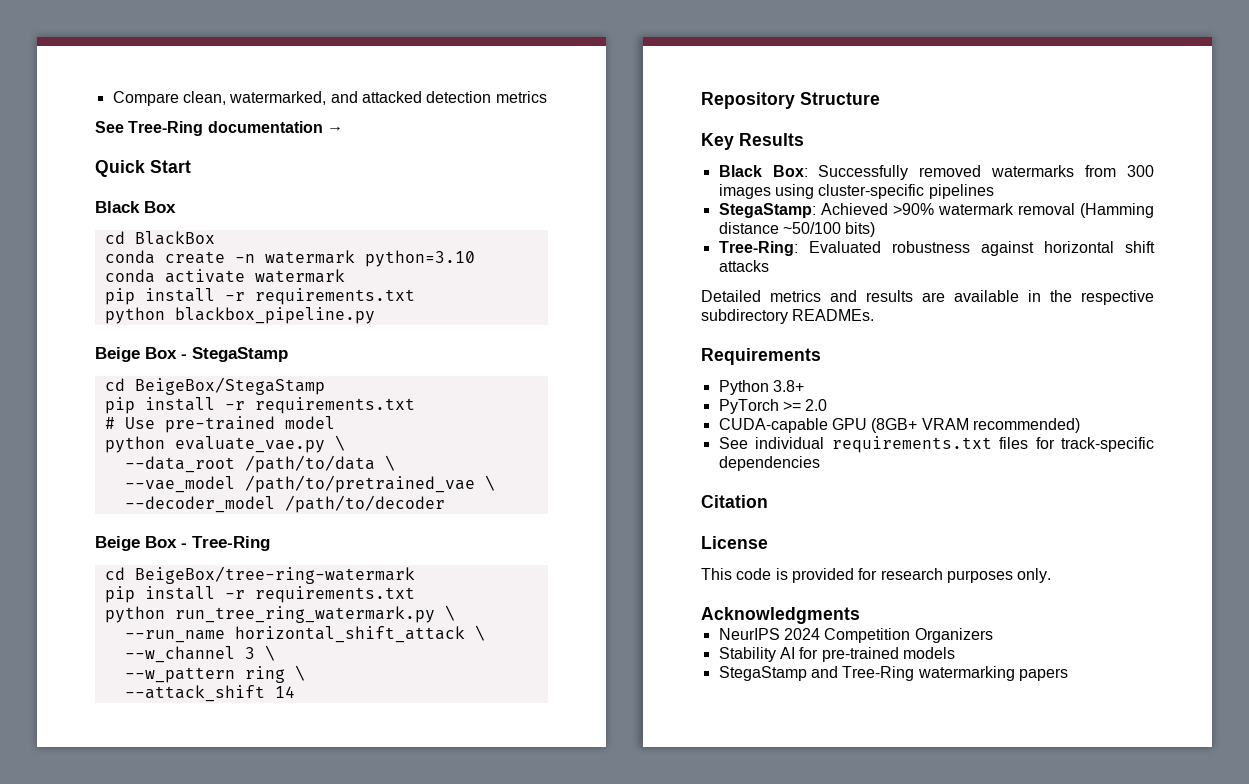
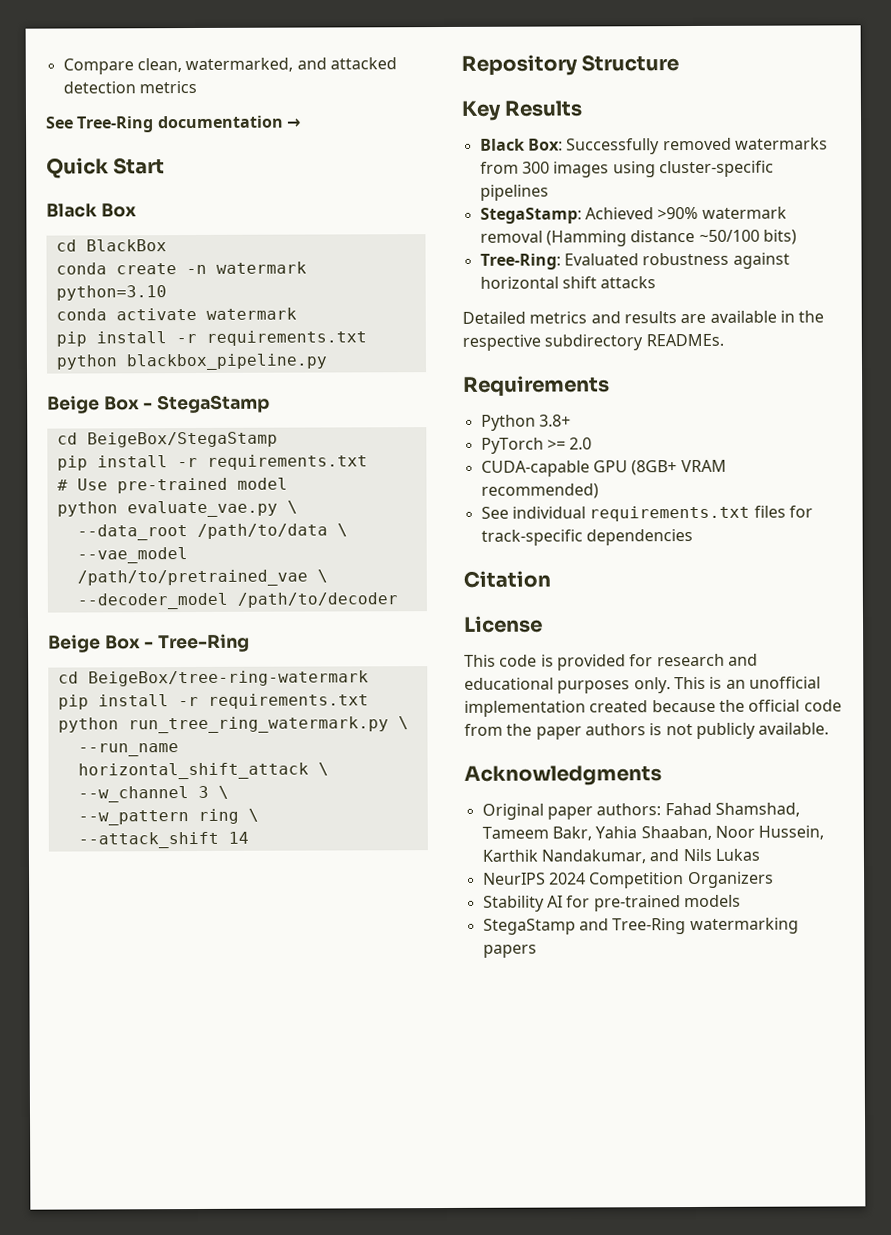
- This code is provided for research purposes only.
+ This code is provided for research and educational purposes only. This is an unofficial implementation created because the official code from the paper authors is not publicly available.
  Acknowledgments
+ Original paper authors: Fahad Shamshad, Tameem Bakr, Yahia Shaaban, Noor Hussein, Karthik Nandakumar, and Nils Lukas

